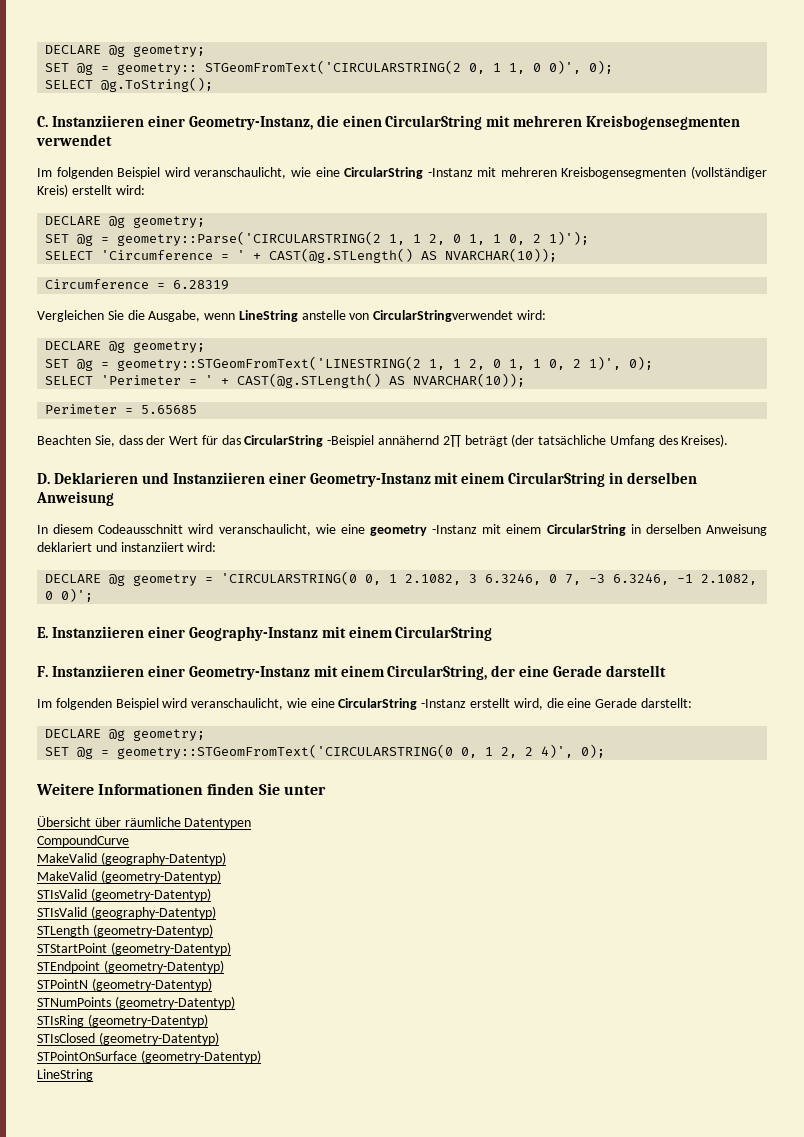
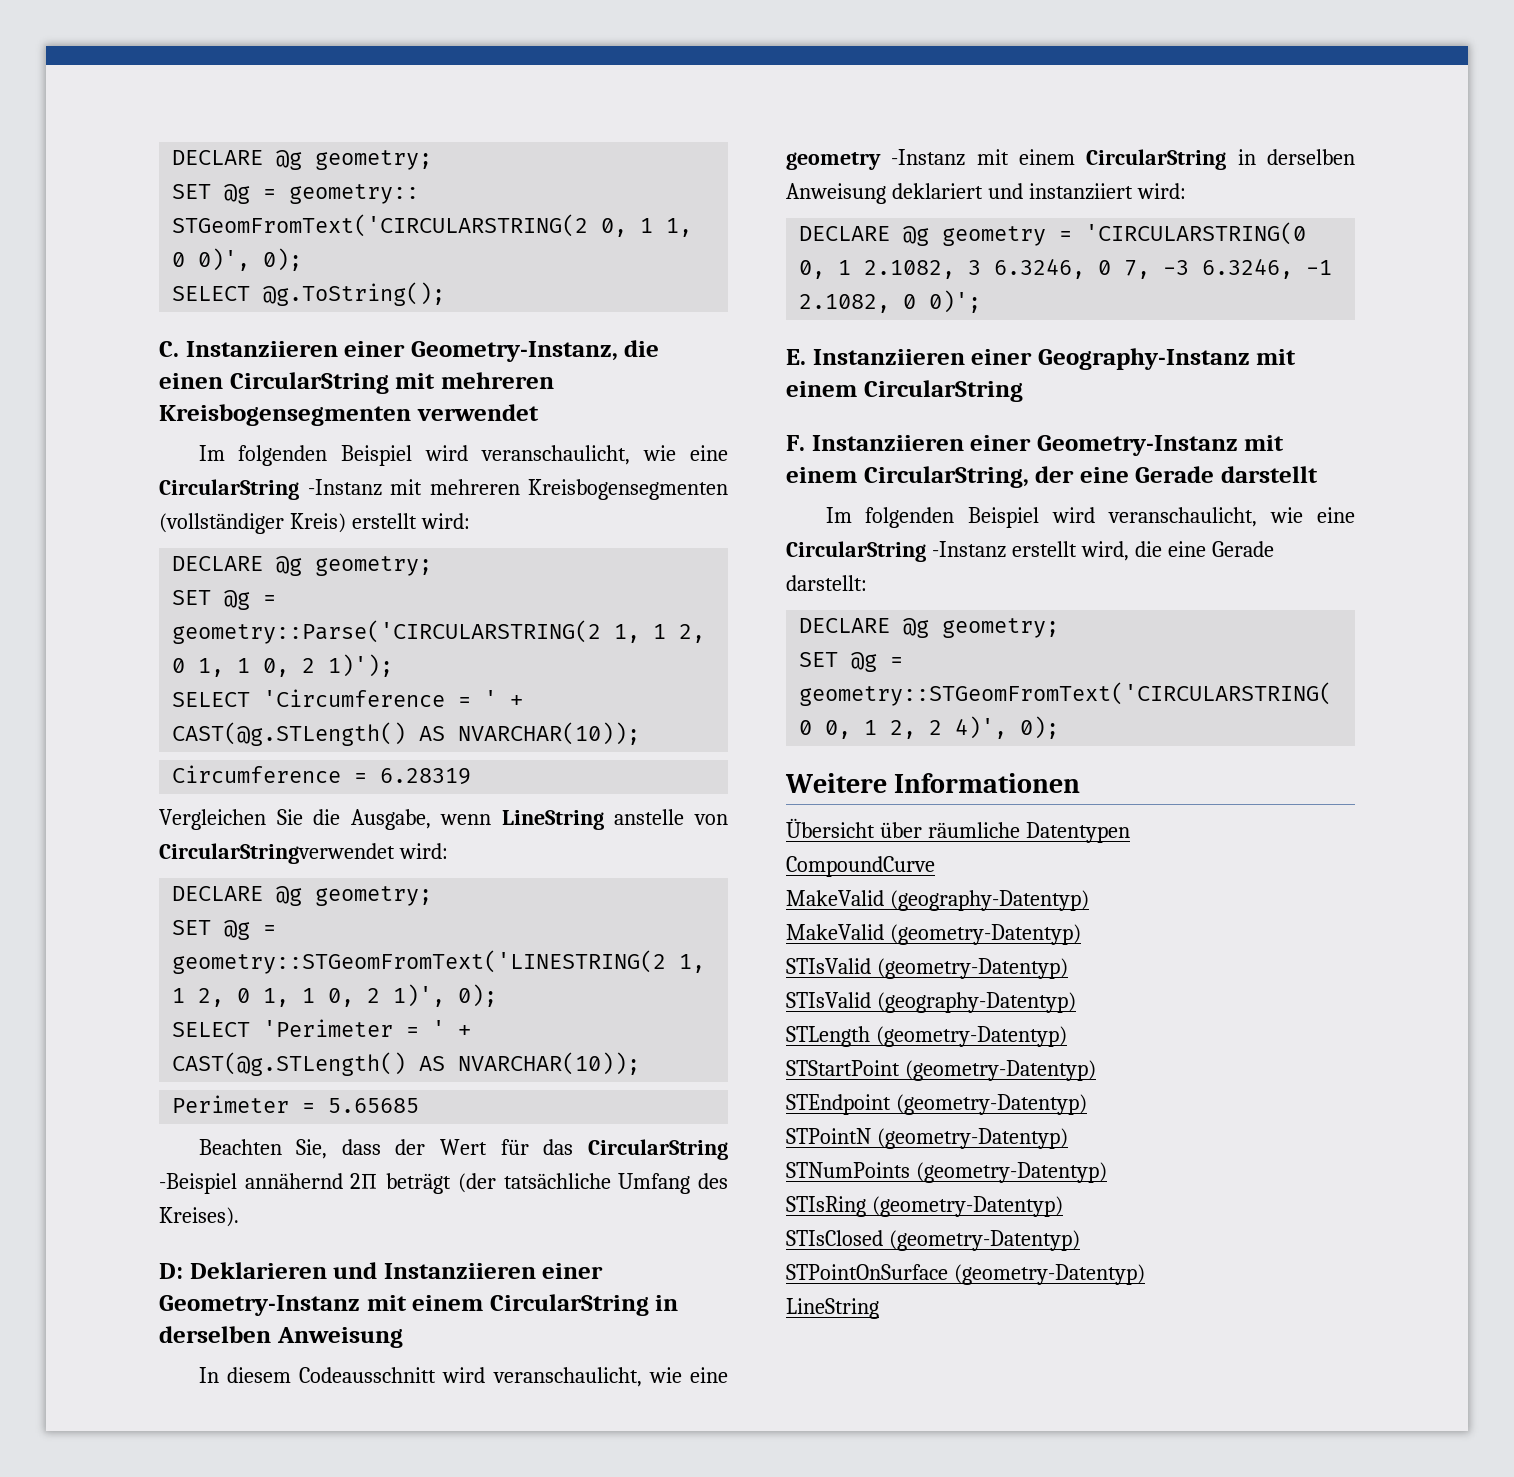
- D. Deklarieren und Instanziieren einer Geometry-Instanz mit einem CircularString in derselben Anweisung
+ D: Deklarieren und Instanziieren einer Geometry-Instanz mit einem CircularString in derselben Anweisung
- Weitere Informationen finden Sie unter
+ Weitere Informationen

